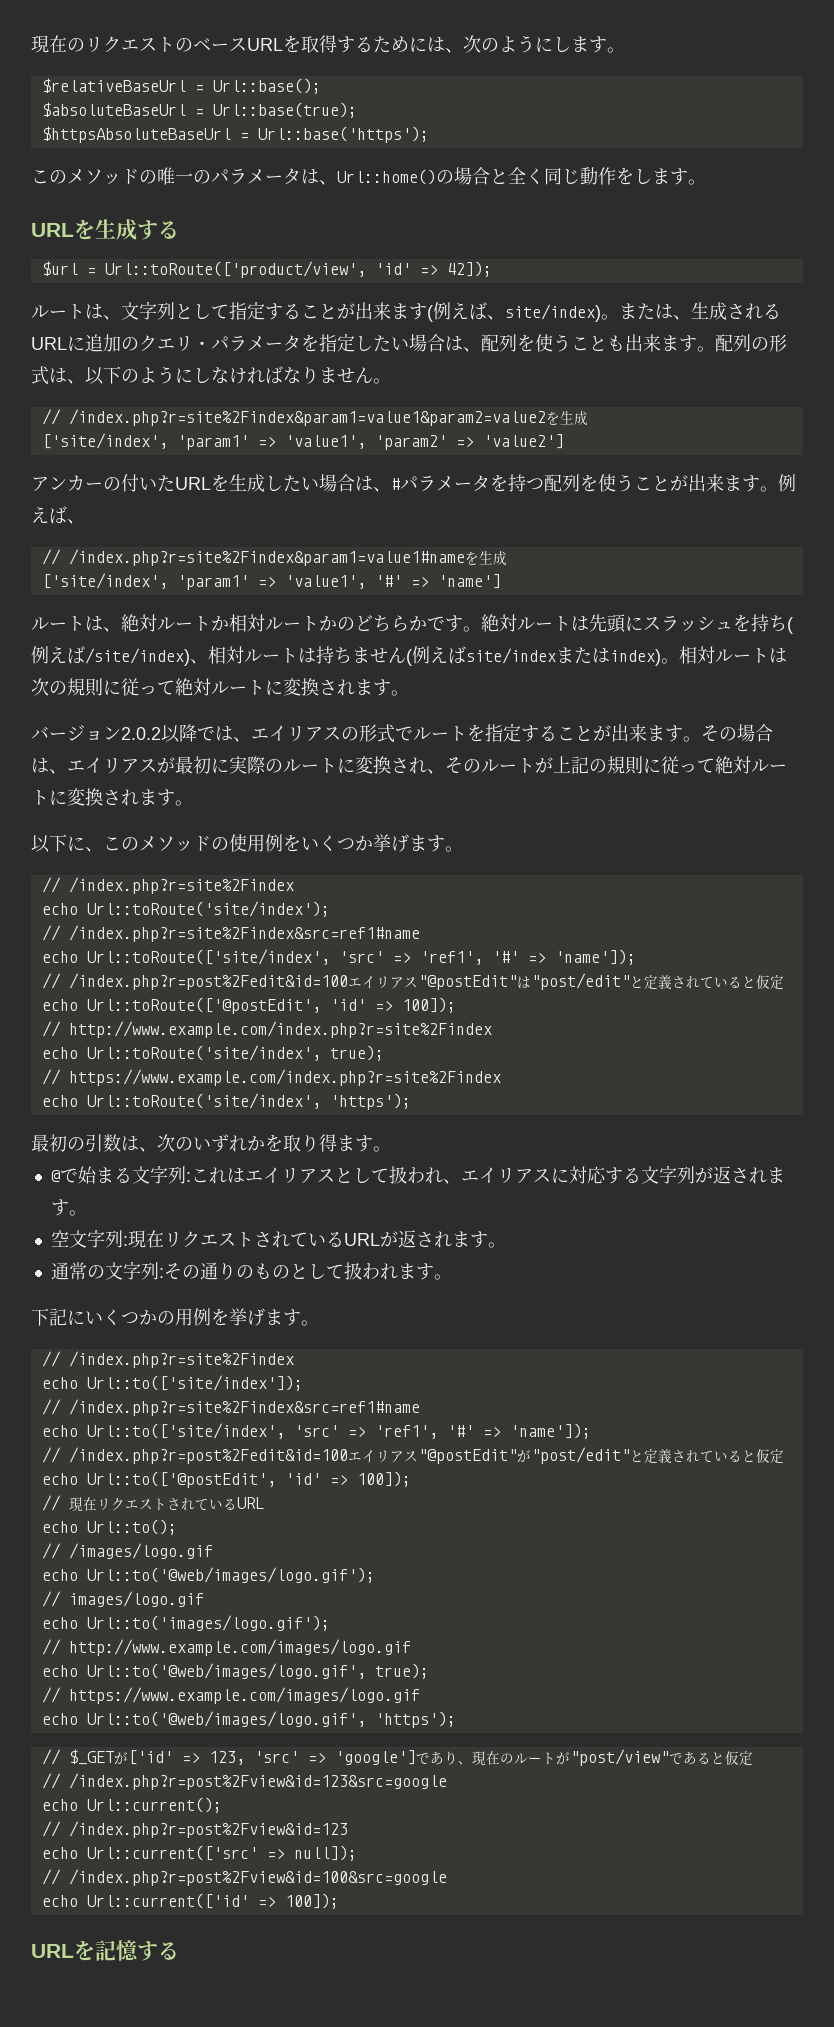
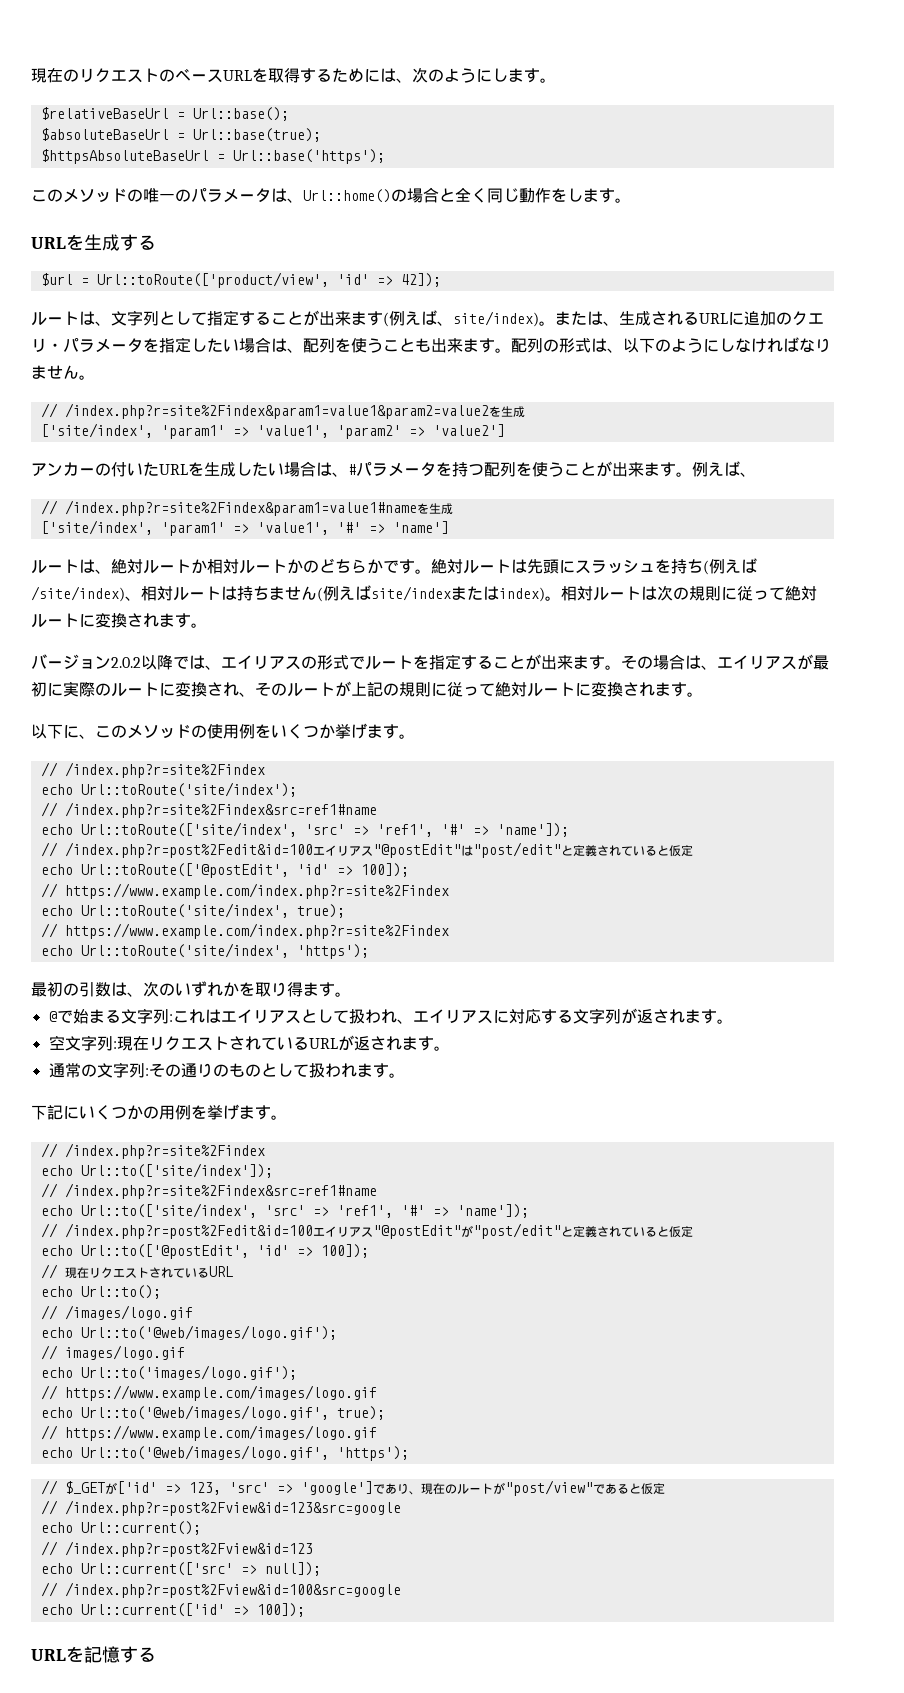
  echo Url::toRoute(['@postEdit', 'id' => 100]);
- // http://www.example.com/index.php?r=site%2Findex
+ // https://www.example.com/index.php?r=site%2Findex
  echo Url::to('images/logo.gif');
- // http://www.example.com/images/logo.gif
+ // https://www.example.com/images/logo.gif

